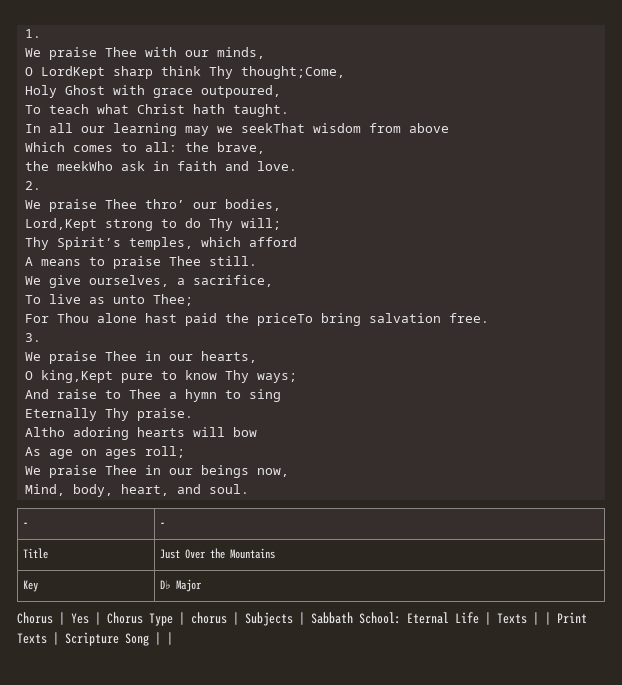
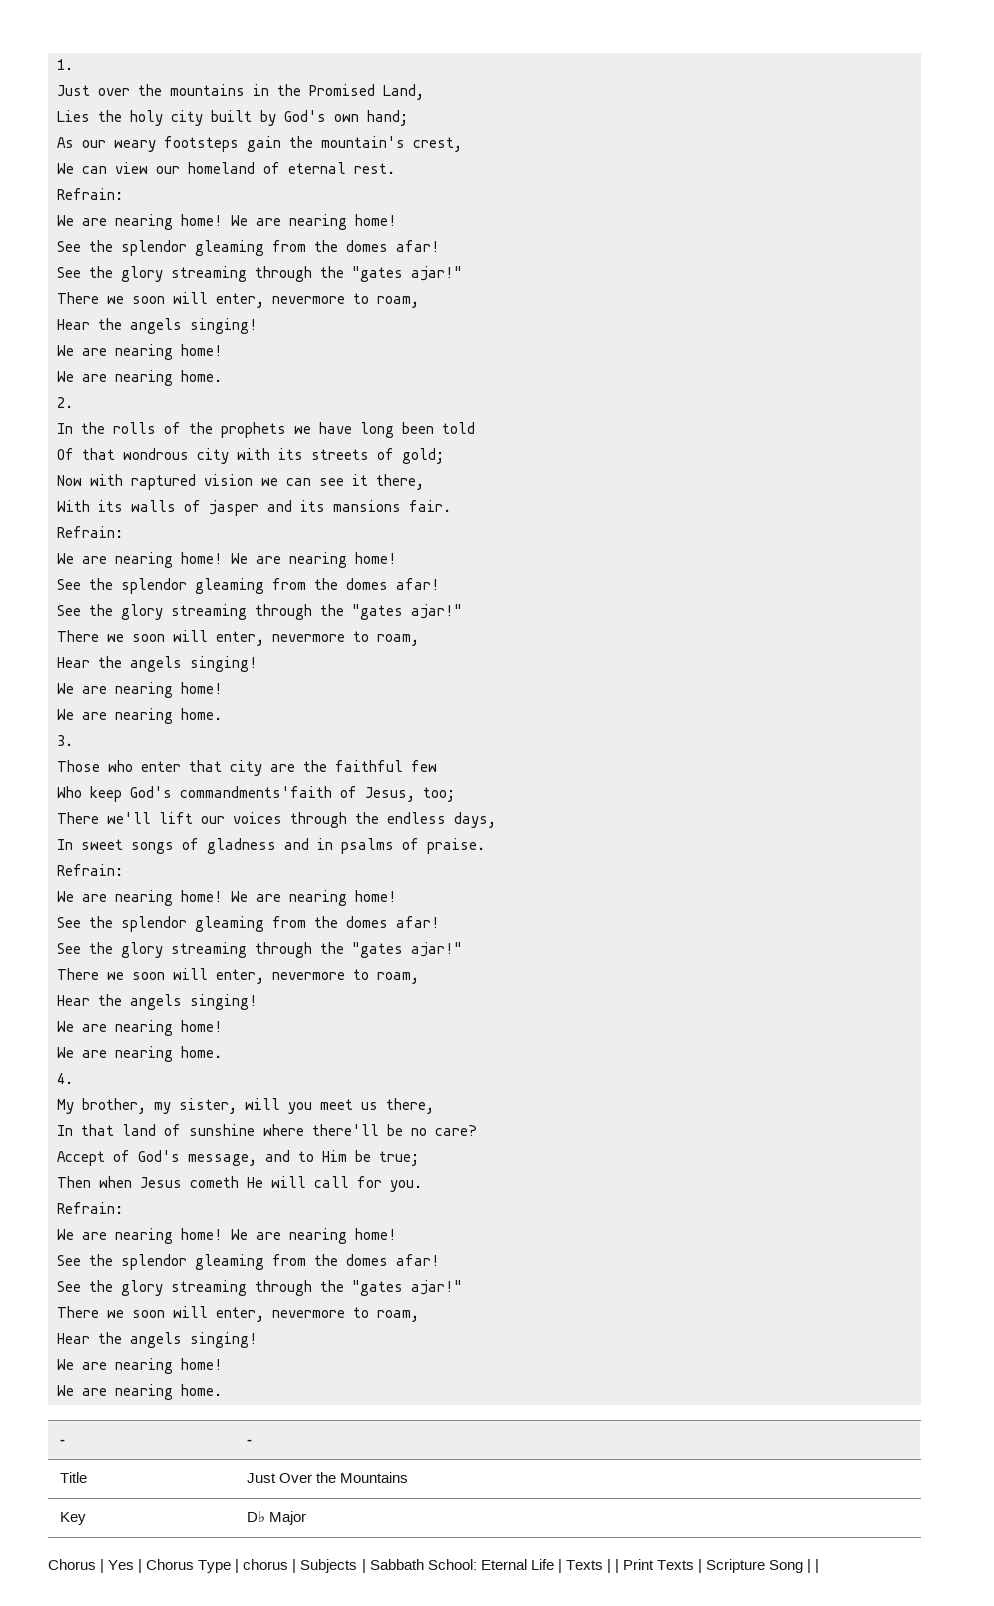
- We praise Thee with our minds,
- O LordKept sharp think Thy thought;Come,
- Holy Ghost with grace outpoured,
- To teach what Christ hath taught.
- In all our learning may we seekThat wisdom from above
- Which comes to all: the brave,
- the meekWho ask in faith and love.
+ Just over the mountains in the Promised Land,
+ Lies the holy city built by God's own hand;
+ As our weary footsteps gain the mountain's crest,
+ We can view our homeland of eternal rest.
+ Refrain:
+ We are nearing home! We are nearing home!
+ See the splendor gleaming from the domes afar!
+ See the glory streaming through the "gates ajar!"
+ There we soon will enter, nevermore to roam,
+ Hear the angels singing!
+ We are nearing home!
+ We are nearing home.
  2.
- We praise Thee thro’ our bodies,
- Lord,Kept strong to do Thy will;
- Thy Spirit’s temples, which afford
- A means to praise Thee still.
- We give ourselves, a sacrifice,
- To live as unto Thee;
- For Thou alone hast paid the priceTo bring salvation free.
+ In the rolls of the prophets we have long been told
+ Of that wondrous city with its streets of gold;
+ Now with raptured vision we can see it there,
+ With its walls of jasper and its mansions fair.
+ Refrain:
+ We are nearing home! We are nearing home!
+ See the splendor gleaming from the domes afar!
+ See the glory streaming through the "gates ajar!"
+ There we soon will enter, nevermore to roam,
+ Hear the angels singing!
+ We are nearing home!
+ We are nearing home.
  3.
- We praise Thee in our hearts,
- O king,Kept pure to know Thy ways;
- And raise to Thee a hymn to sing
- Eternally Thy praise.
- Altho adoring hearts will bow
- As age on ages roll;
- We praise Thee in our beings now,
- Mind, body, heart, and soul.
+ Those who enter that city are the faithful few
+ Who keep God's commandments'faith of Jesus, too;
+ There we'll lift our voices through the endless days,
+ In sweet songs of gladness and in psalms of praise.
+ Refrain:
+ We are nearing home! We are nearing home!
+ See the splendor gleaming from the domes afar!
+ See the glory streaming through the "gates ajar!"
+ There we soon will enter, nevermore to roam,
+ Hear the angels singing!
+ We are nearing home!
+ We are nearing home.
+ 4.
+ My brother, my sister, will you meet us there,
+ In that land of sunshine where there'll be no care?
+ Accept of God's message, and to Him be true;
+ Then when Jesus cometh He will call for you.
+ Refrain:
+ We are nearing home! We are nearing home!
+ See the splendor gleaming from the domes afar!
+ See the glory streaming through the "gates ajar!"
+ There we soon will enter, nevermore to roam,
+ Hear the angels singing!
+ We are nearing home!
+ We are nearing home.

